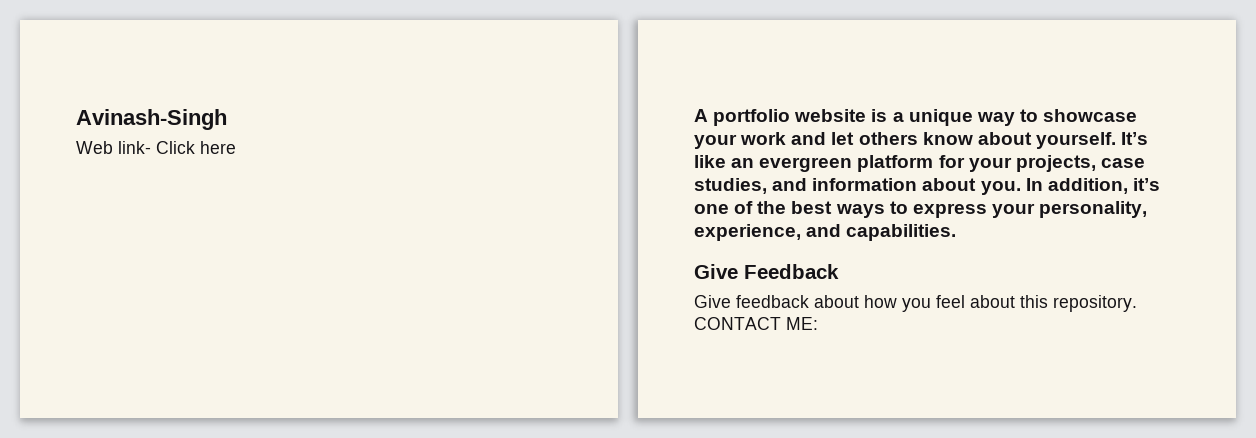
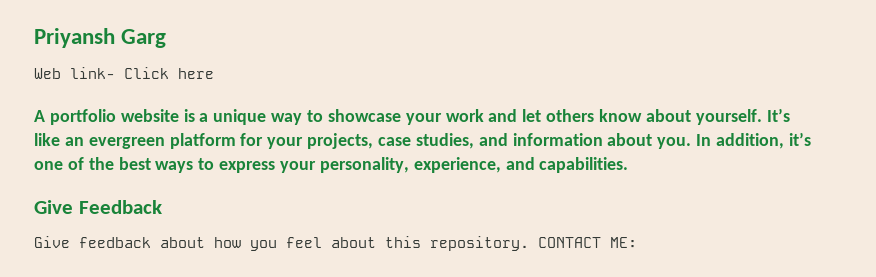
- Avinash-Singh
+ Priyansh Garg

